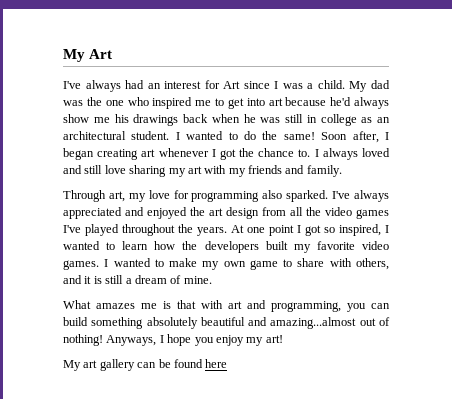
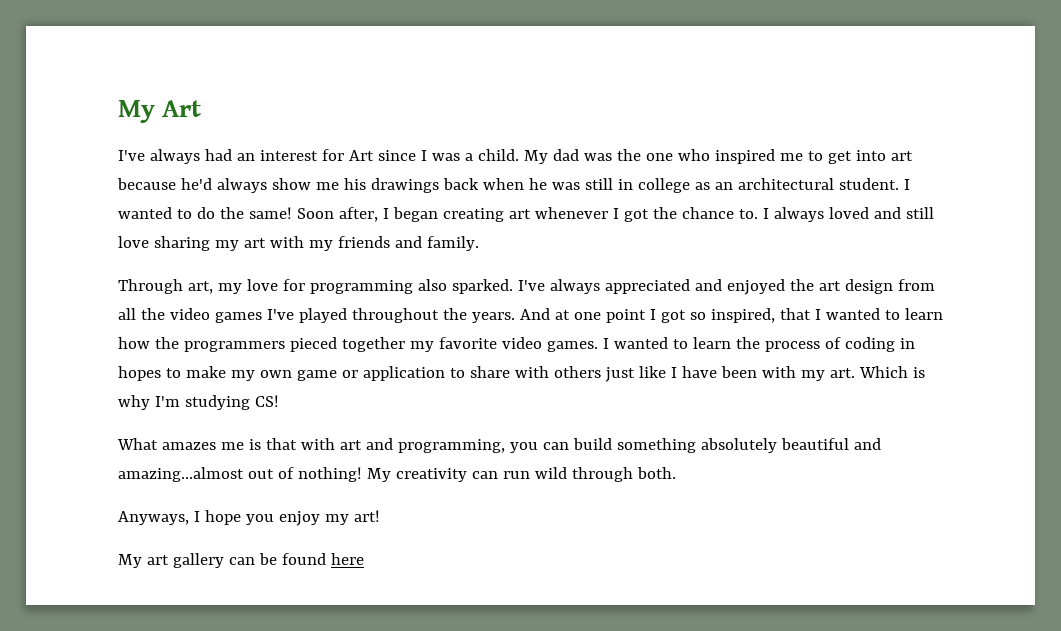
- At one point I got so inspired, I wanted to learn how the developers built my favorite video games.
+ And at one point I got so inspired, that I wanted to learn how the programmers pieced together my favorite video games.
- I wanted to make my own game to share with others, and it is still a dream of mine.
+ I wanted to learn the process of coding in hopes to make my own game or application to share with others just like I have been with my art. Which is why I'm studying CS!
- What amazes me is that with art and programming, you can build something absolutely beautiful and amazing...almost out of nothing! Anyways, I hope you enjoy my art!
+ What amazes me is that with art and programming, you can build something absolutely beautiful and amazing...almost out of nothing! My creativity can run wild through both.
+ Anyways, I hope you enjoy my art!

